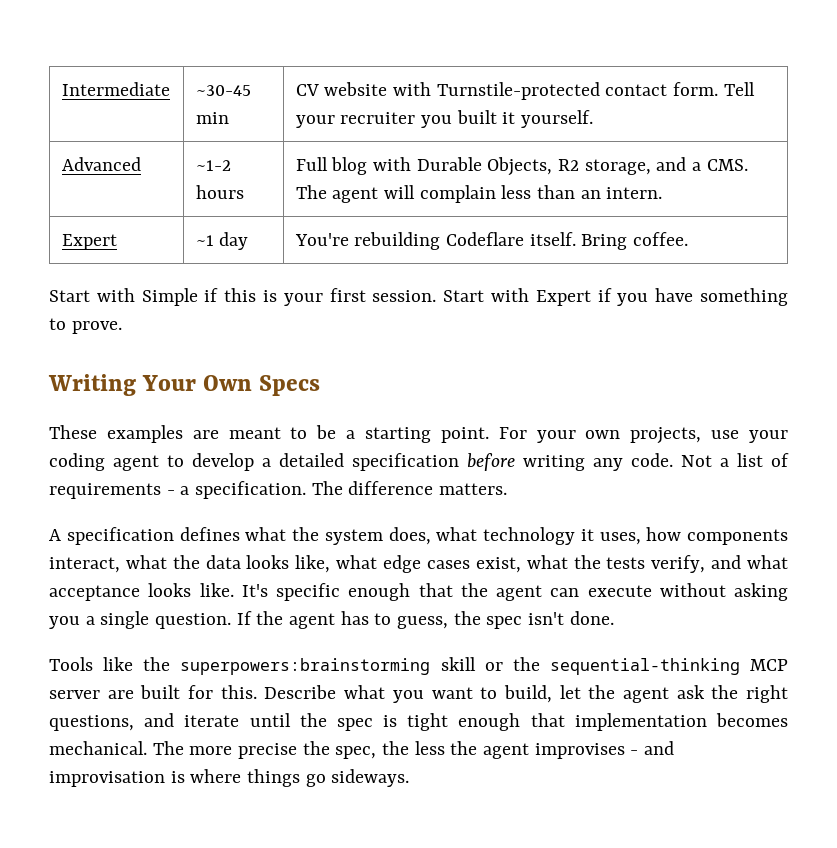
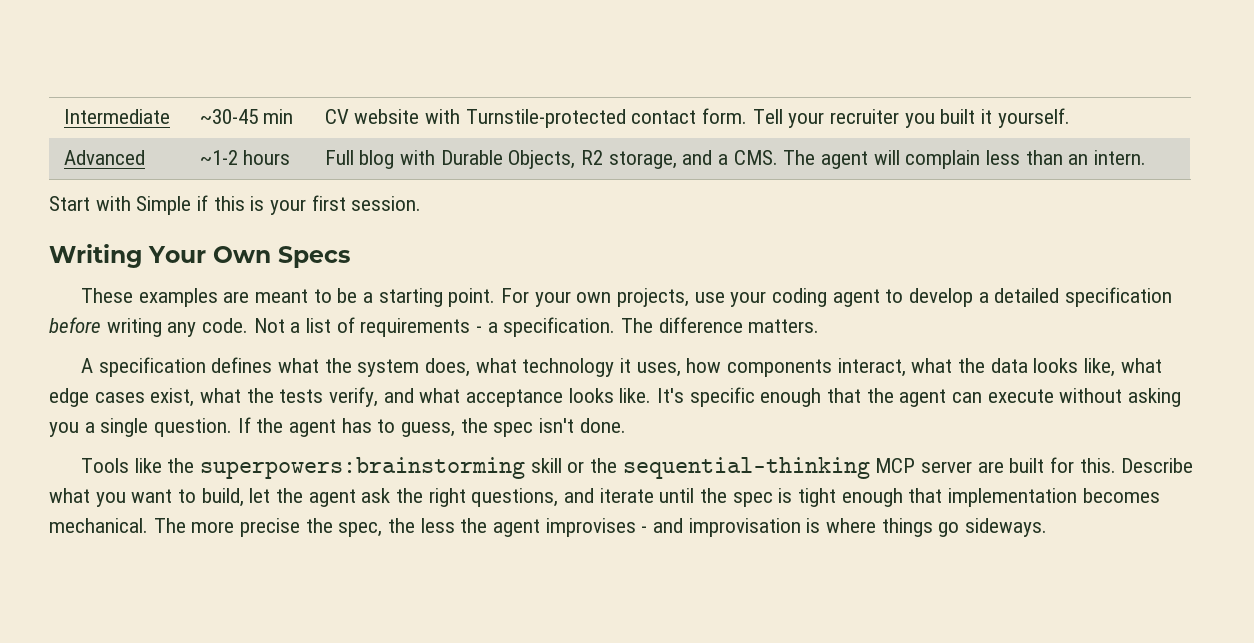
- Expert | ~1 day | You're rebuilding Codeflare itself. Bring coffee.
- Start with Expert if you have something to prove.

